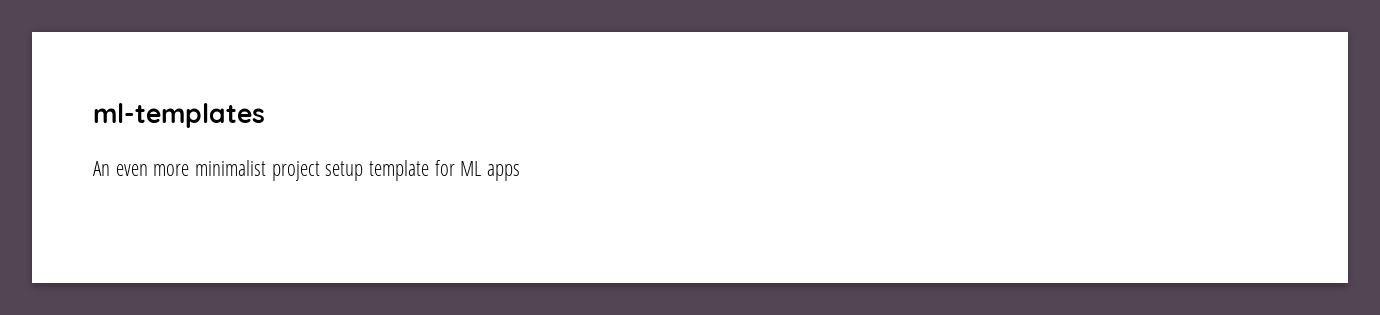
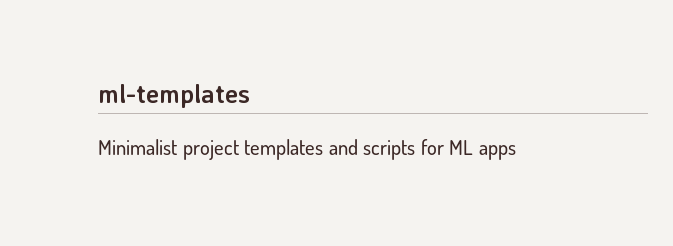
- An even more minimalist project setup template for ML apps
+ Minimalist project templates and scripts for ML apps

